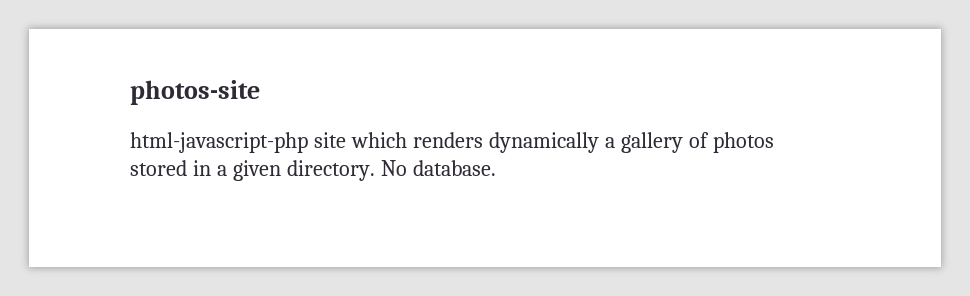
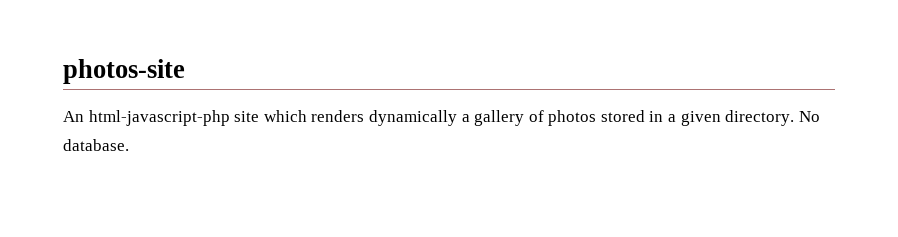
- html-javascript-php site which renders dynamically a gallery of photos stored in a given directory.
+ An html-javascript-php site which renders dynamically a gallery of photos stored in a given directory.

